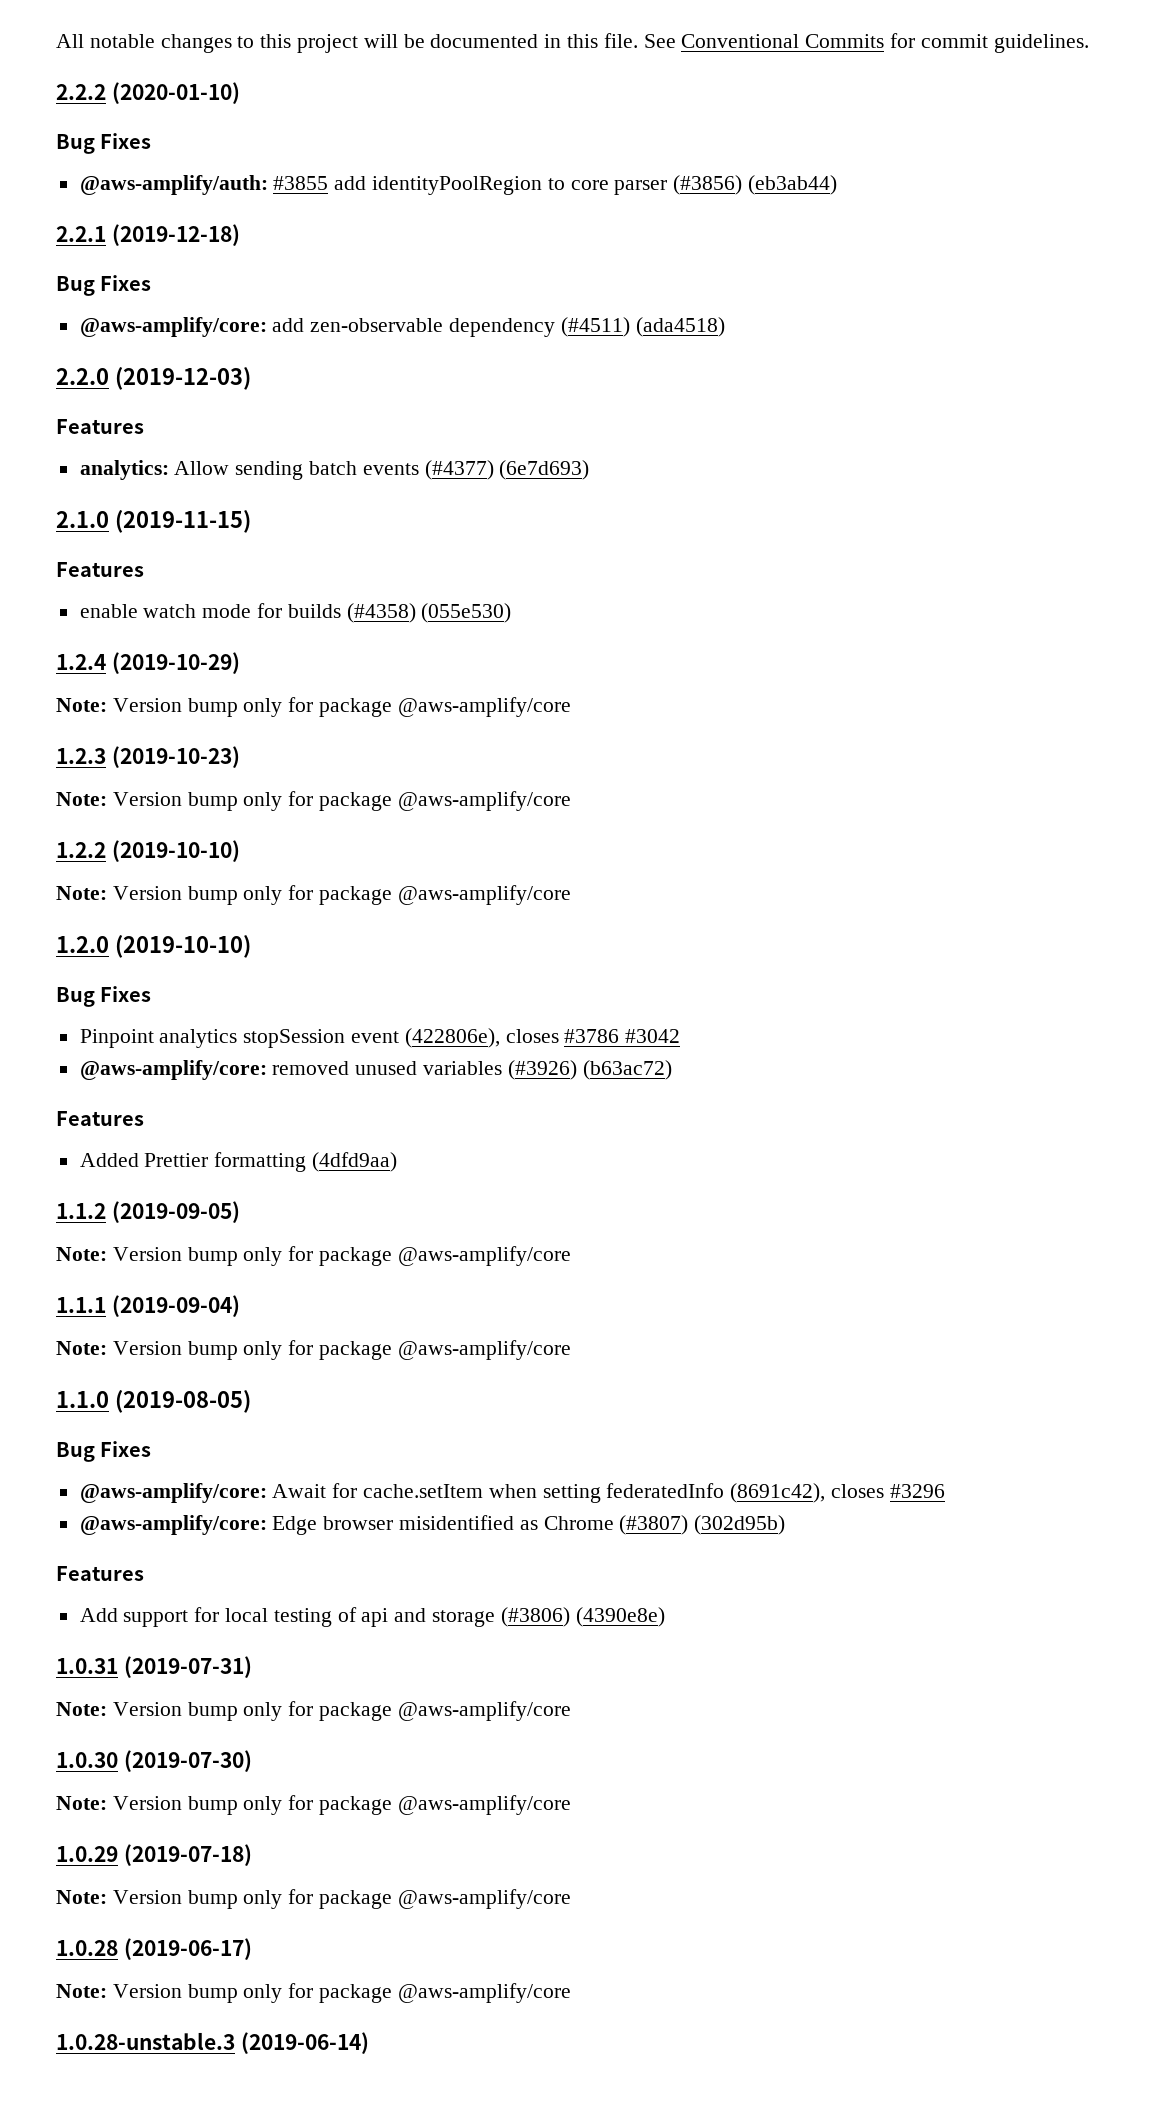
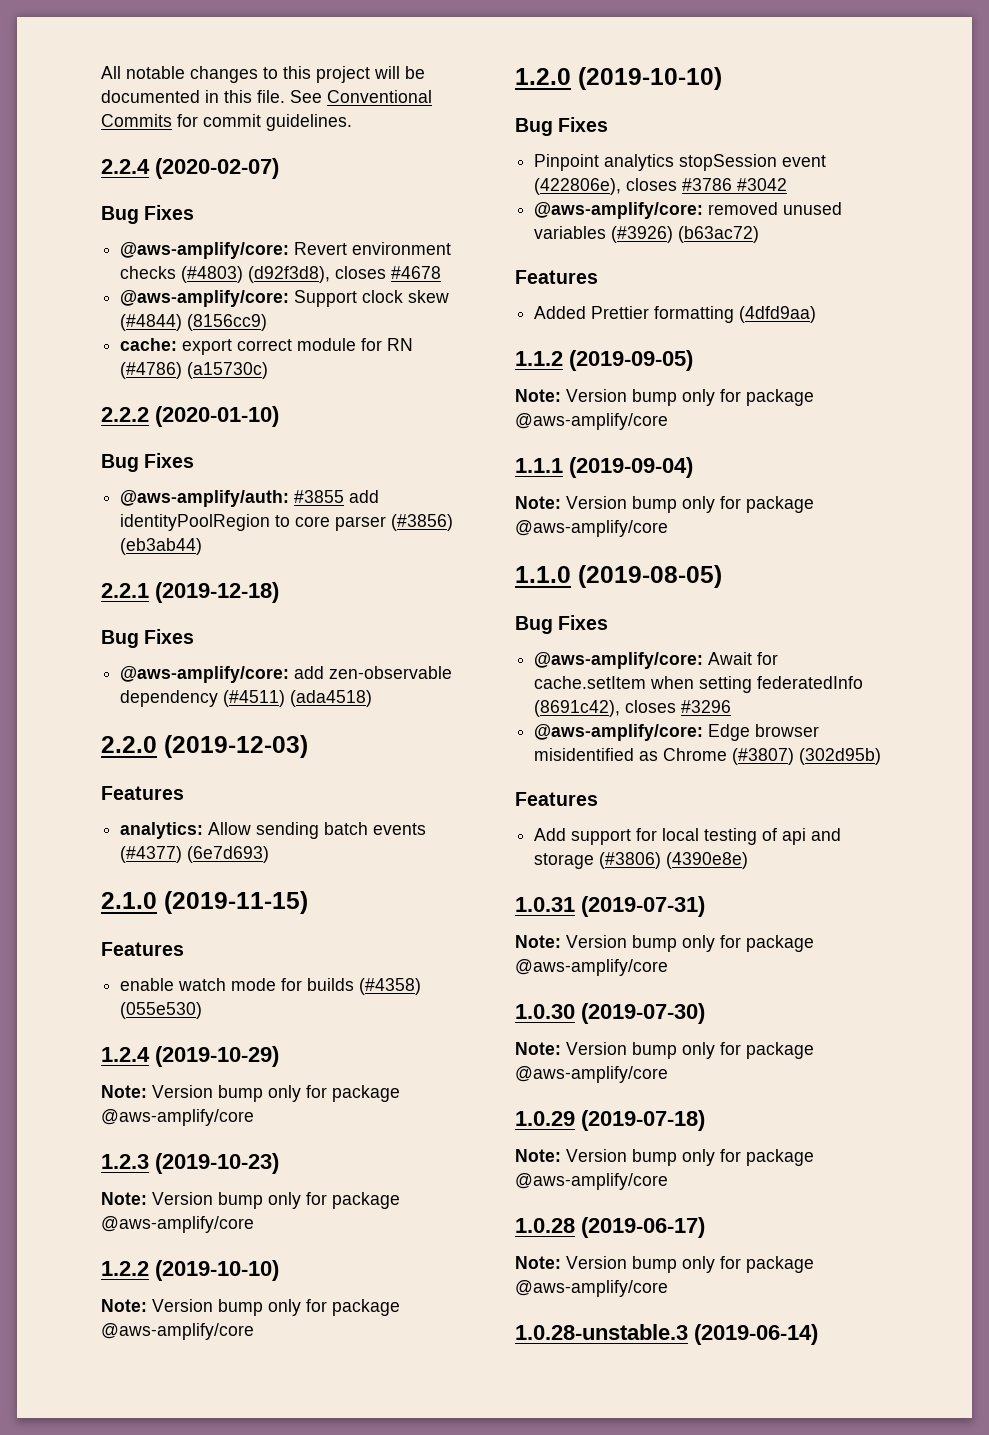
+ 2.2.4 (2020-02-07)
+ Bug Fixes
+ @aws-amplify/core: Revert environment checks (#4803) (d92f3d8), closes #4678
+ @aws-amplify/core: Support clock skew (#4844) (8156cc9)
+ cache: export correct module for RN (#4786) (a15730c)

